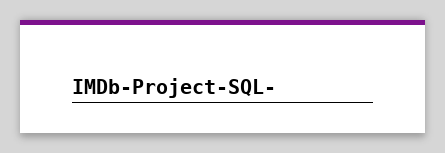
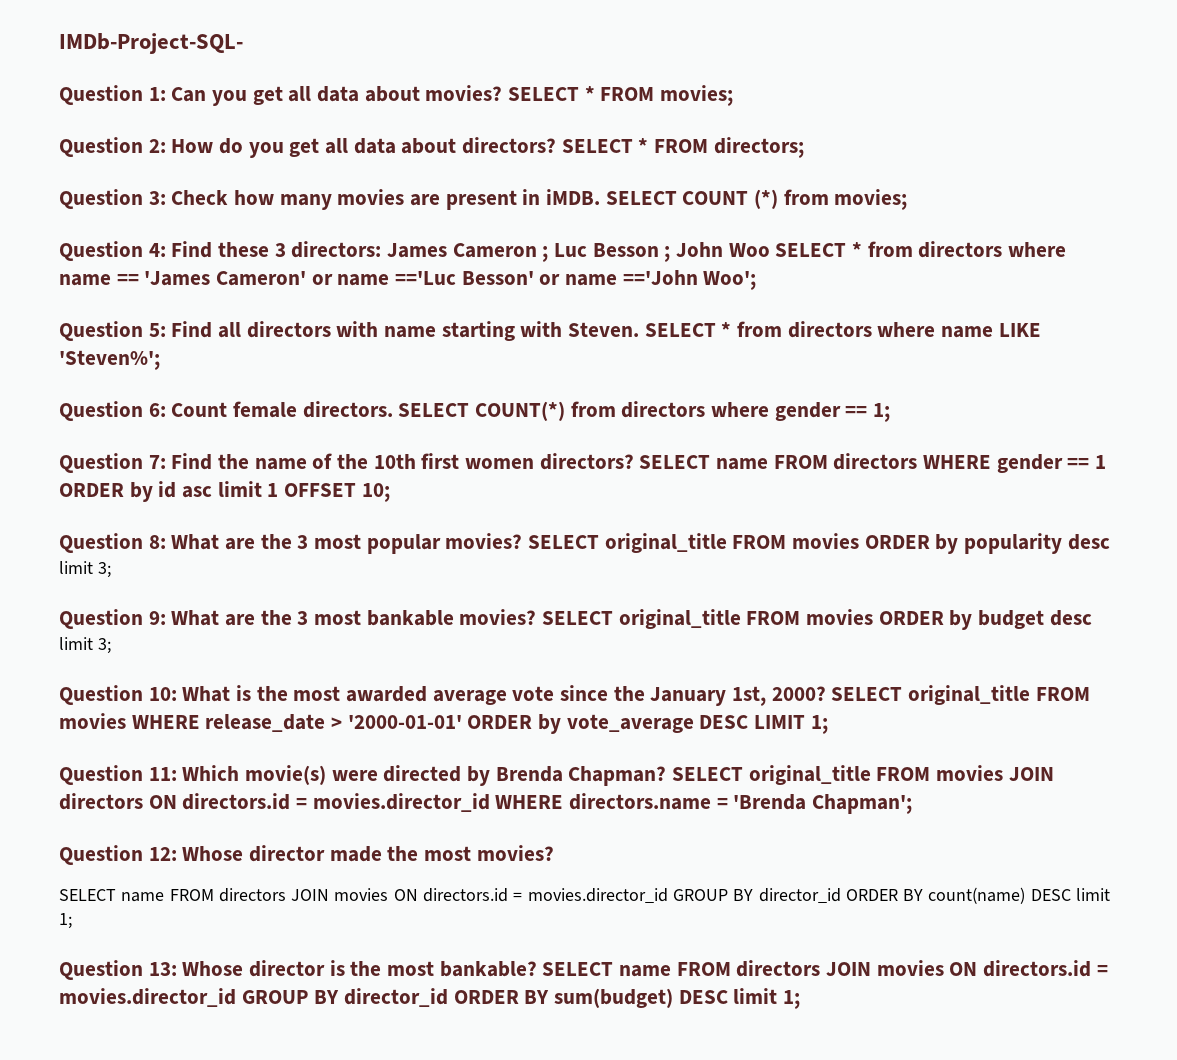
+ Question 1: Can you get all data about movies? SELECT * FROM movies;
+ Question 2: How do you get all data about directors? SELECT * FROM directors;
+ Question 3: Check how many movies are present in iMDB. SELECT COUNT (*) from movies;
+ Question 4: Find these 3 directors: James Cameron ; Luc Besson ; John Woo SELECT * from directors where name == 'James Cameron' or name =='Luc Besson' or name =='John Woo';
+ Question 5: Find all directors with name starting with Steven. SELECT * from directors where name LIKE 'Steven%';
+ Question 6: Count female directors. SELECT COUNT(*) from directors where gender == 1;
+ Question 7: Find the name of the 10th first women directors? SELECT name FROM directors WHERE gender == 1 ORDER by id asc limit 1 OFFSET 10;
+ Question 8: What are the 3 most popular movies? SELECT original_title FROM movies ORDER by popularity desc
+ limit 3;
+ Question 9: What are the 3 most bankable movies? SELECT original_title FROM movies ORDER by budget desc
+ limit 3;
+ Question 10: What is the most awarded average vote since the January 1st, 2000? SELECT original_title FROM movies WHERE release_date > '2000-01-01' ORDER by vote_average DESC LIMIT 1;
+ Question 11: Which movie(s) were directed by Brenda Chapman? SELECT original_title FROM movies JOIN directors ON directors.id = movies.director_id WHERE directors.name = 'Brenda Chapman';
+ Question 12: Whose director made the most movies?
+ SELECT name FROM directors JOIN movies ON directors.id = movies.director_id GROUP BY director_id ORDER BY count(name) DESC limit 1;
+ Question 13: Whose director is the most bankable? SELECT name FROM directors JOIN movies ON directors.id = movies.director_id GROUP BY director_id ORDER BY sum(budget) DESC limit 1;

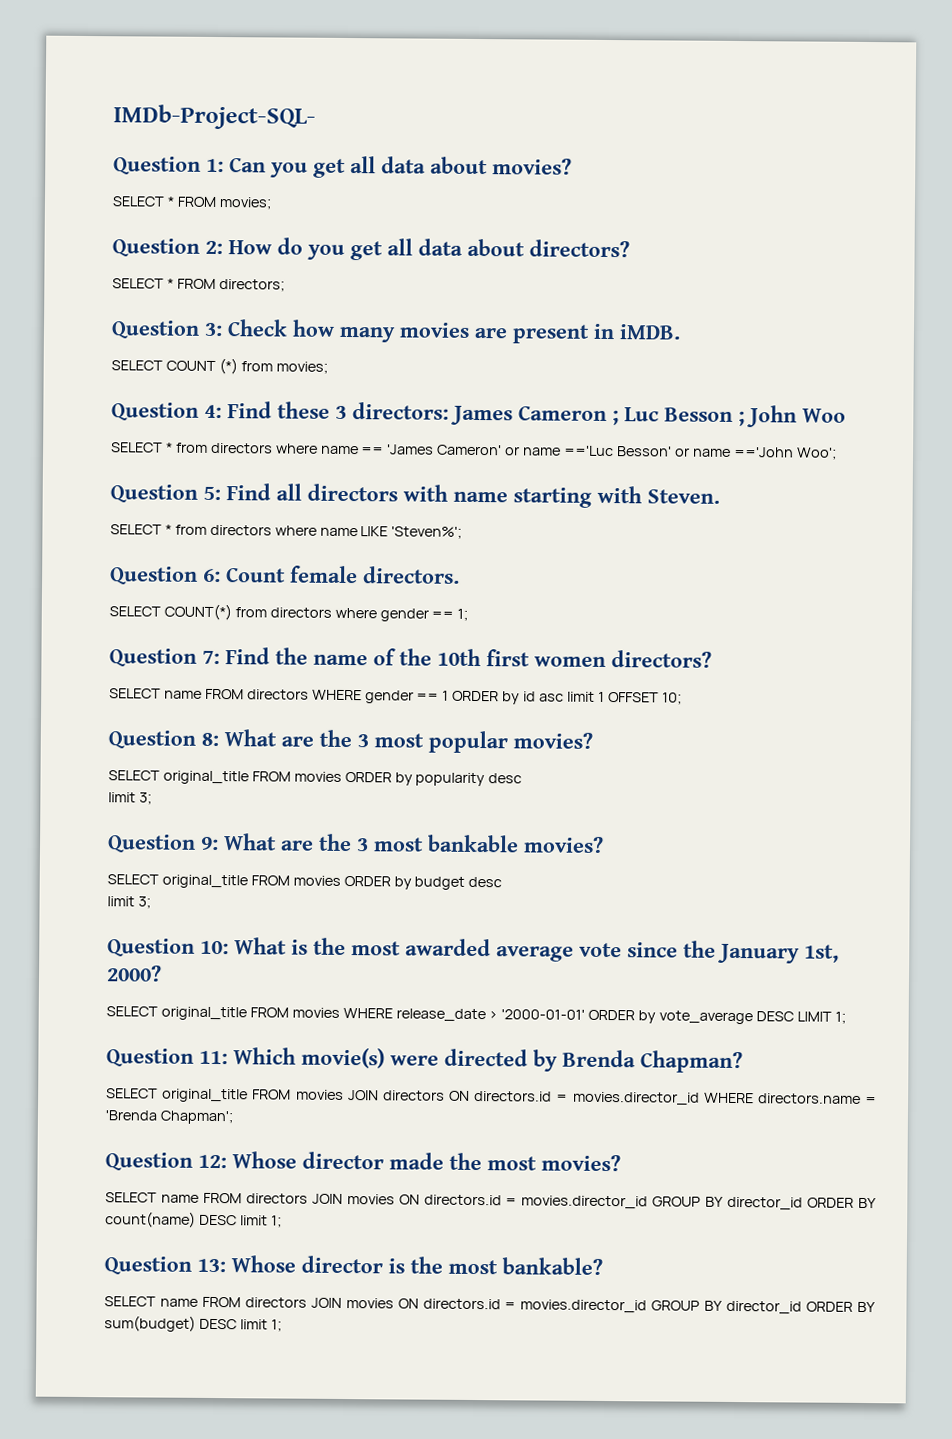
- Question 1: Can you get all data about movies? SELECT * FROM movies;
+ Question 1: Can you get all data about movies?
+ SELECT * FROM movies;
- Question 2: How do you get all data about directors? SELECT * FROM directors;
+ Question 2: How do you get all data about directors?
+ SELECT * FROM directors;
- Question 3: Check how many movies are present in iMDB. SELECT COUNT (*) from movies;
+ Question 3: Check how many movies are present in iMDB.
+ SELECT COUNT (*) from movies;
- Question 4: Find these 3 directors: James Cameron ; Luc Besson ; John Woo SELECT * from directors where name == 'James Cameron' or name =='Luc Besson' or name =='John Woo';
+ Question 4: Find these 3 directors: James Cameron ; Luc Besson ; John Woo
+ SELECT * from directors where name == 'James Cameron' or name =='Luc Besson' or name =='John Woo';
- Question 5: Find all directors with name starting with Steven. SELECT * from directors where name LIKE 'Steven%';
+ Question 5: Find all directors with name starting with Steven.
+ SELECT * from directors where name LIKE 'Steven%';
- Question 6: Count female directors. SELECT COUNT(*) from directors where gender == 1;
+ Question 6: Count female directors.
+ SELECT COUNT(*) from directors where gender == 1;
- Question 7: Find the name of the 10th first women directors? SELECT name FROM directors WHERE gender == 1 ORDER by id asc limit 1 OFFSET 10;
+ Question 7: Find the name of the 10th first women directors?
+ SELECT name FROM directors WHERE gender == 1 ORDER by id asc limit 1 OFFSET 10;
- Question 8: What are the 3 most popular movies? SELECT original_title FROM movies ORDER by popularity desc
+ Question 8: What are the 3 most popular movies?
+ SELECT original_title FROM movies ORDER by popularity desc
- Question 9: What are the 3 most bankable movies? SELECT original_title FROM movies ORDER by budget desc
+ Question 9: What are the 3 most bankable movies?
+ SELECT original_title FROM movies ORDER by budget desc
- Question 10: What is the most awarded average vote since the January 1st, 2000? SELECT original_title FROM movies WHERE release_date > '2000-01-01' ORDER by vote_average DESC LIMIT 1;
+ Question 10: What is the most awarded average vote since the January 1st, 2000?
+ SELECT original_title FROM movies WHERE release_date > '2000-01-01' ORDER by vote_average DESC LIMIT 1;
- Question 11: Which movie(s) were directed by Brenda Chapman? SELECT original_title FROM movies JOIN directors ON directors.id = movies.director_id WHERE directors.name = 'Brenda Chapman';
+ Question 11: Which movie(s) were directed by Brenda Chapman?
+ SELECT original_title FROM movies JOIN directors ON directors.id = movies.director_id WHERE directors.name = 'Brenda Chapman';
- Question 13: Whose director is the most bankable? SELECT name FROM directors JOIN movies ON directors.id = movies.director_id GROUP BY director_id ORDER BY sum(budget) DESC limit 1;
+ Question 13: Whose director is the most bankable?
+ SELECT name FROM directors JOIN movies ON directors.id = movies.director_id GROUP BY director_id ORDER BY sum(budget) DESC limit 1;

